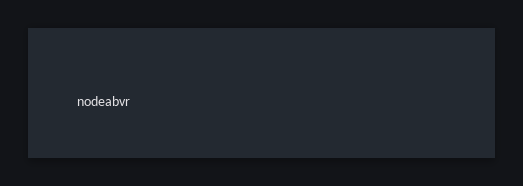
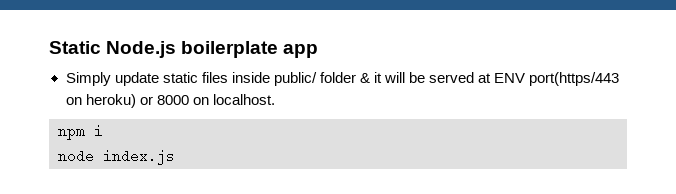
- nodeabvr
+ Static Node.js boilerplate app
+ Simply update static files inside public/ folder & it will be served at ENV port(https/443 on heroku) or 8000 on localhost.
+ npm i
+ node index.js

